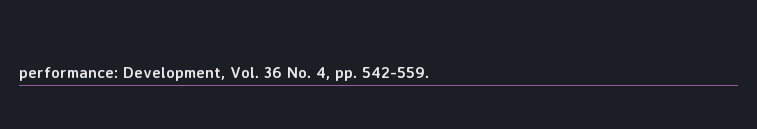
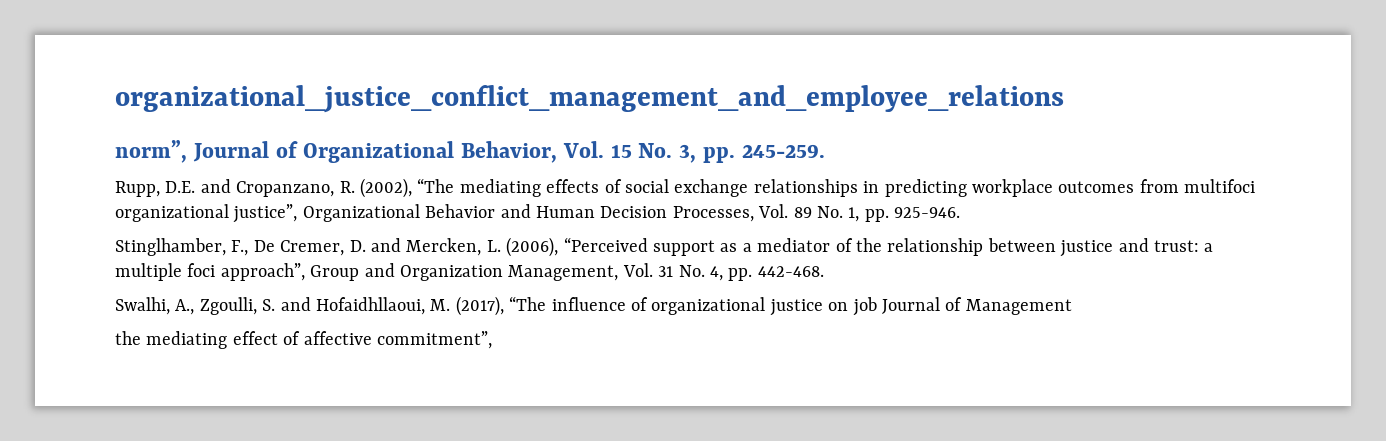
- performance: Development, Vol. 36 No. 4, pp. 542-559.
+ organizational_justice_conflict_management_and_employee_relations
+ norm”, Journal of Organizational Behavior, Vol. 15 No. 3, pp. 245-259.
+ Rupp, D.E. and Cropanzano, R. (2002), “The mediating effects of social exchange relationships in predicting workplace outcomes from multifoci organizational justice”, Organizational Behavior and Human Decision Processes, Vol. 89 No. 1, pp. 925-946.
+ Stinglhamber, F., De Cremer, D. and Mercken, L. (2006), “Perceived support as a mediator of the relationship between justice and trust: a multiple foci approach”, Group and Organization Management, Vol. 31 No. 4, pp. 442-468.
+ Swalhi, A., Zgoulli, S. and Hofaidhllaoui, M. (2017), “The influence of organizational justice on job Journal of Management
+ the mediating effect of affective commitment”,

